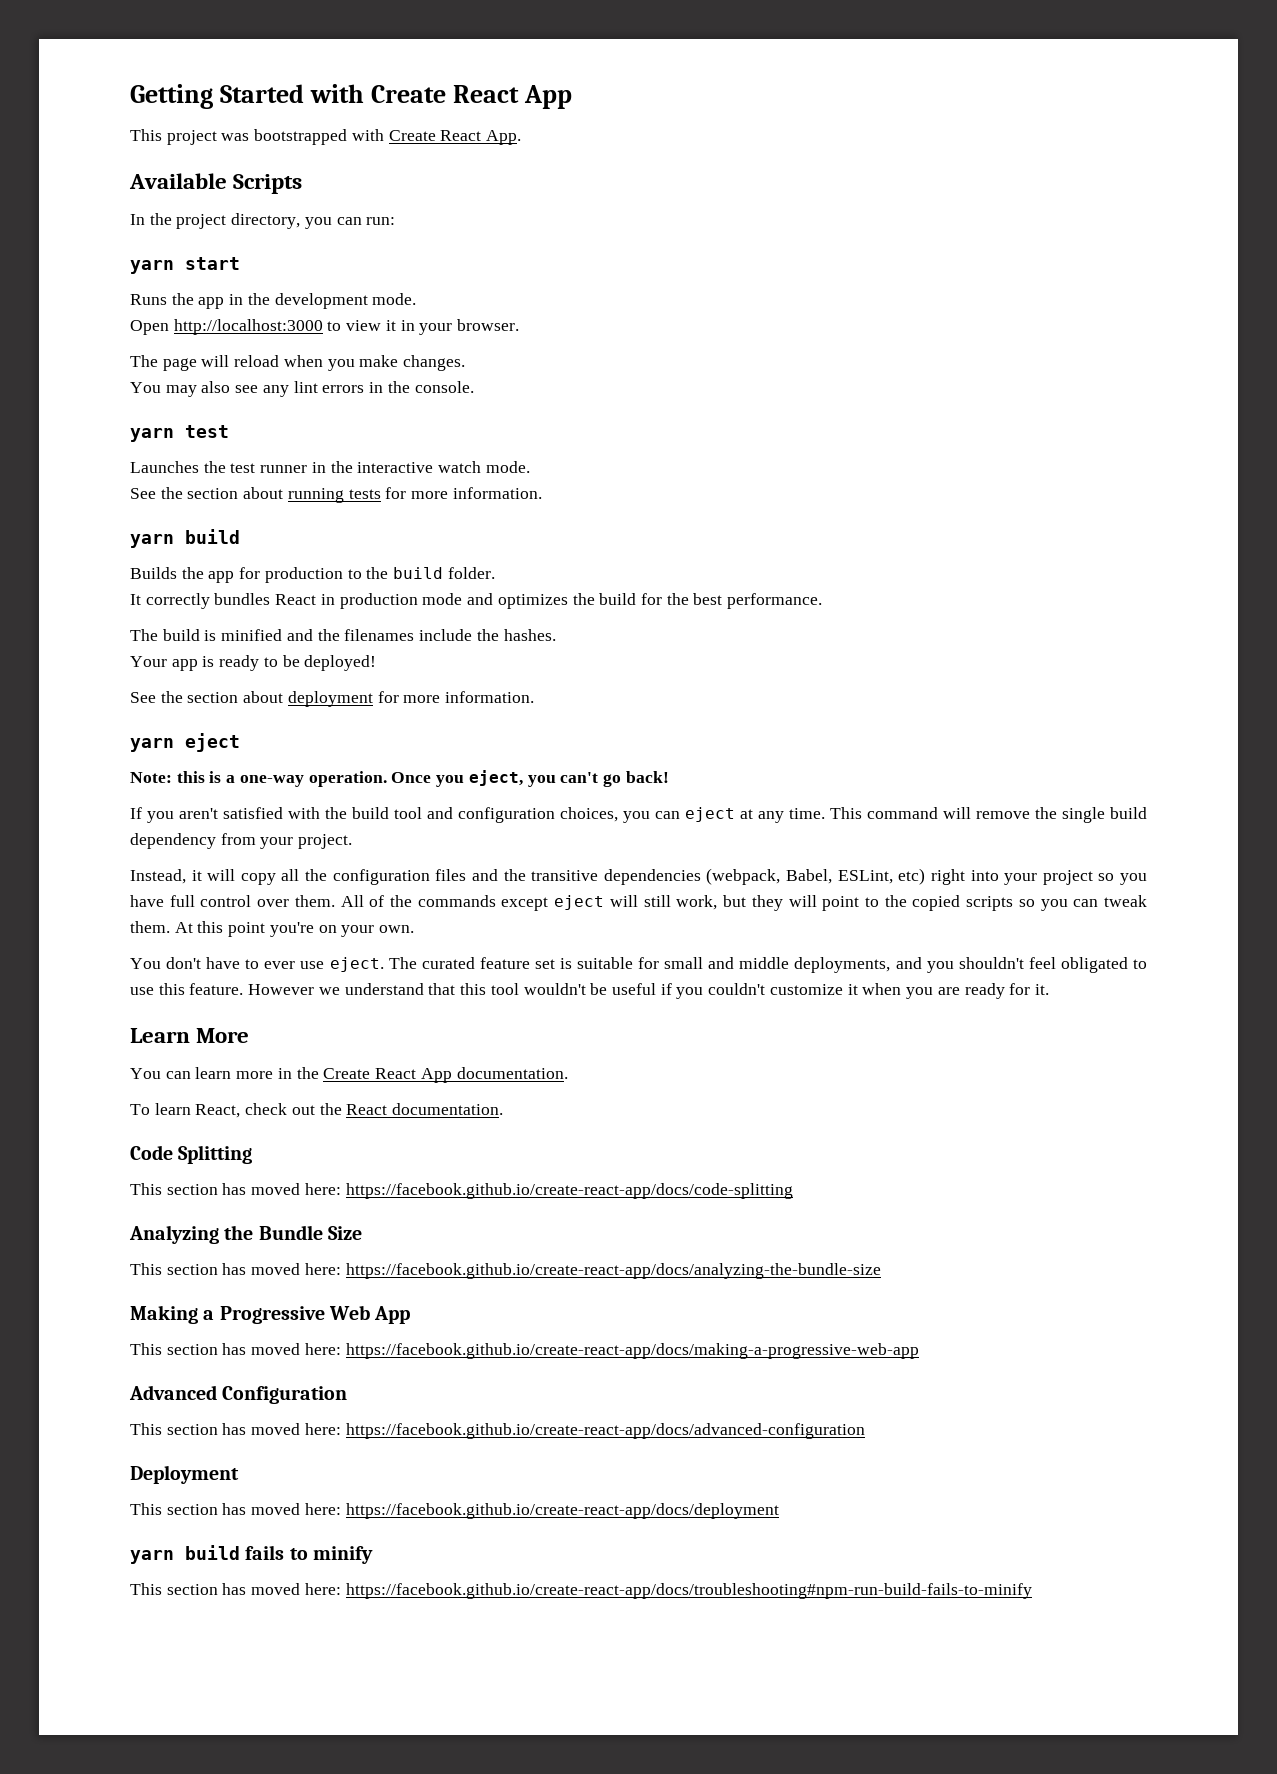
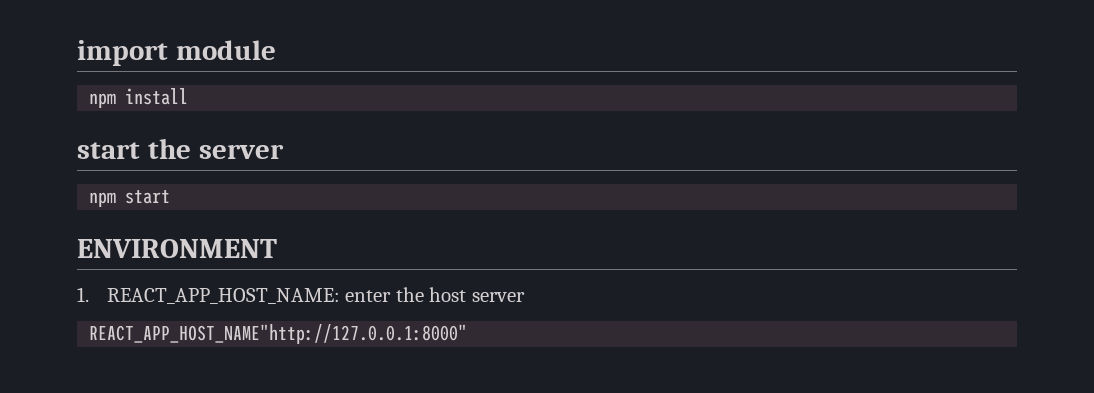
- Getting Started with Create React App
- This project was bootstrapped with Create React App.
- Available Scripts
- In the project directory, you can run:
- yarn start
- Runs the app in the development mode.
- Open http://localhost:3000 to view it in your browser.
- The page will reload when you make changes.
- You may also see any lint errors in the console.
- yarn test
- Launches the test runner in the interactive watch mode.
- See the section about running tests for more information.
- yarn build
- Builds the app for production to the build folder.
- It correctly bundles React in production mode and optimizes the build for the best performance.
- The build is minified and the filenames include the hashes.
- Your app is ready to be deployed!
- See the section about deployment for more information.
- yarn eject
- Note: this is a one-way operation. Once you eject, you can't go back!
- If you aren't satisfied with the build tool and configuration choices, you can eject at any time. This command will remove the single build dependency from your project.
- Instead, it will copy all the configuration files and the transitive dependencies (webpack, Babel, ESLint, etc) right into your project so you have full control over them. All of the commands except eject will still work, but they will point to the copied scripts so you can tweak them. At this point you're on your own.
- You don't have to ever use eject. The curated feature set is suitable for small and middle deployments, and you shouldn't feel obligated to use this feature. However we understand that this tool wouldn't be useful if you couldn't customize it when you are ready for it.
- Learn More
- You can learn more in the Create React App documentation.
- To learn React, check out the React documentation.
- Code Splitting
- This section has moved here: https://facebook.github.io/create-react-app/docs/code-splitting
- Analyzing the Bundle Size
- This section has moved here: https://facebook.github.io/create-react-app/docs/analyzing-the-bundle-size
- Making a Progressive Web App
- This section has moved here: https://facebook.github.io/create-react-app/docs/making-a-progressive-web-app
- Advanced Configuration
- This section has moved here: https://facebook.github.io/create-react-app/docs/advanced-configuration
- Deployment
- This section has moved here: https://facebook.github.io/create-react-app/docs/deployment
- yarn build fails to minify
- This section has moved here: https://facebook.github.io/create-react-app/docs/troubleshooting#npm-run-build-fails-to-minify
+ import module
+ npm install
+ start the server
+ npm start
+ ENVIRONMENT
+ 1. REACT_APP_HOST_NAME: enter the host server
+ REACT_APP_HOST_NAME"http://127.0.0.1:8000"

